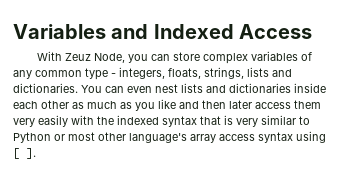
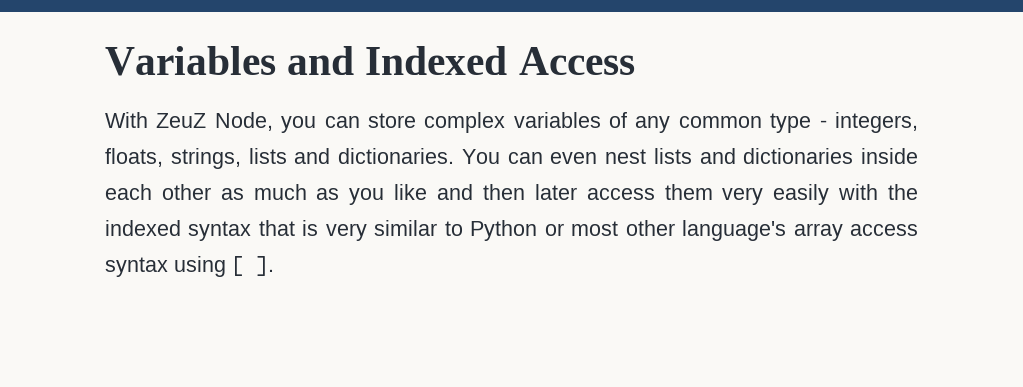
- With Zeuz Node, you can store complex variables of any common type - integers, floats, strings, lists and dictionaries.
+ With ZeuZ Node, you can store complex variables of any common type - integers, floats, strings, lists and dictionaries.

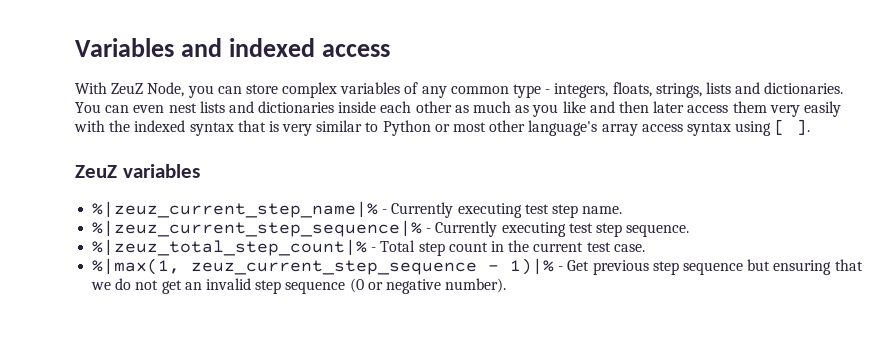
- Variables and Indexed Access
+ Variables and indexed access
+ ZeuZ variables
+ %|zeuz_current_step_name|% - Currently executing test step name.
+ %|zeuz_current_step_sequence|% - Currently executing test step sequence.
+ %|zeuz_total_step_count|% - Total step count in the current test case.
+ %|max(1, zeuz_current_step_sequence - 1)|% - Get previous step sequence but ensuring that we do not get an invalid step sequence (0 or negative number).

